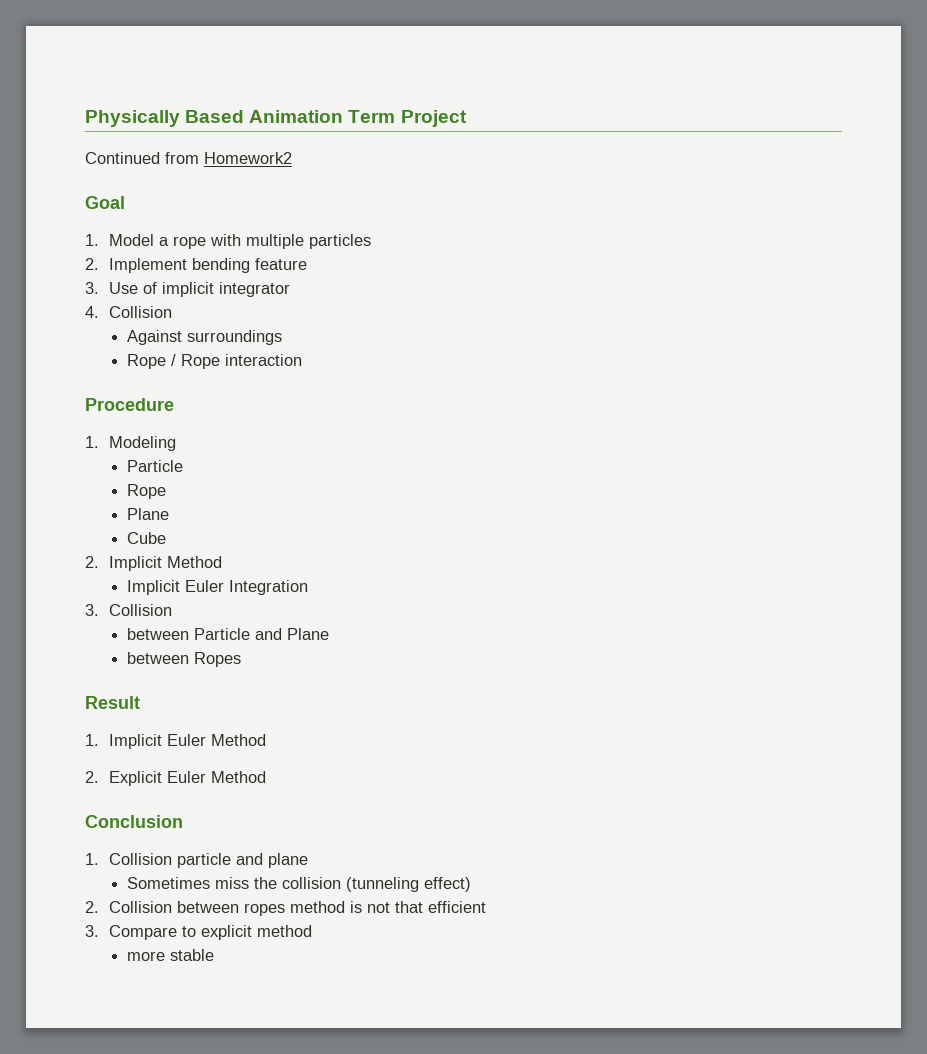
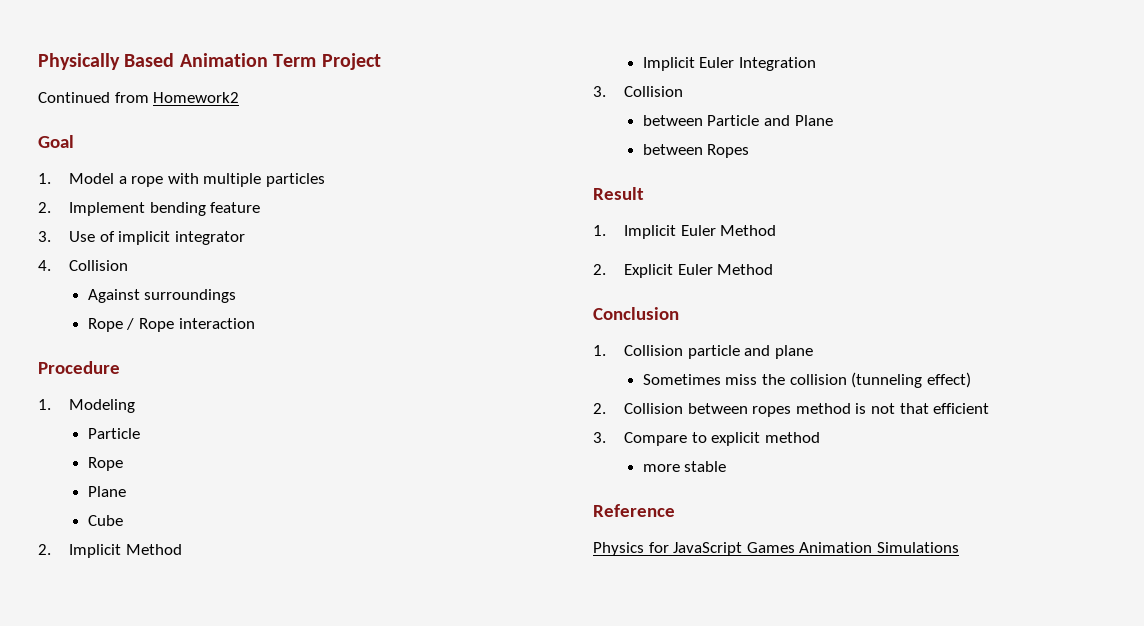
+ Reference
+ Physics for JavaScript Games Animation Simulations

